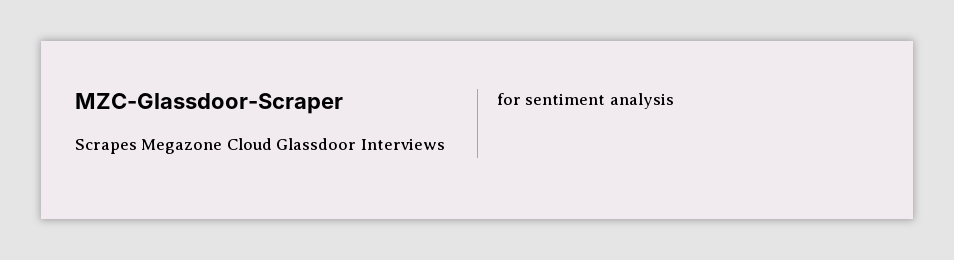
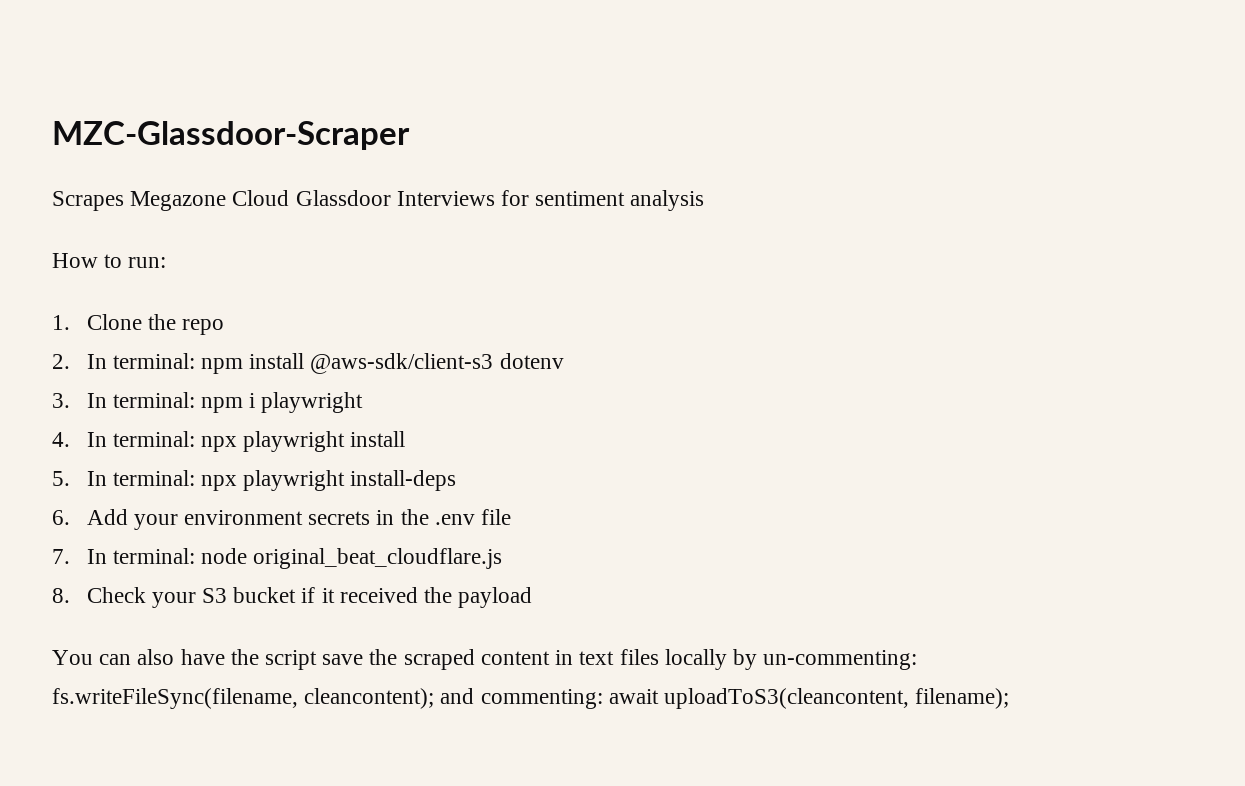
+ How to run:
+ 1. Clone the repo
+ 2. In terminal: npm install @aws-sdk/client-s3 dotenv
+ 3. In terminal: npm i playwright
+ 4. In terminal: npx playwright install
+ 5. In terminal: npx playwright install-deps
+ 6. Add your environment secrets in the .env file
+ 7. In terminal: node original_beat_cloudflare.js
+ 8. Check your S3 bucket if it received the payload
+ You can also have the script save the scraped content in text files locally by un-commenting: fs.writeFileSync(filename, cleancontent); and commenting: await uploadToS3(cleancontent, filename);

